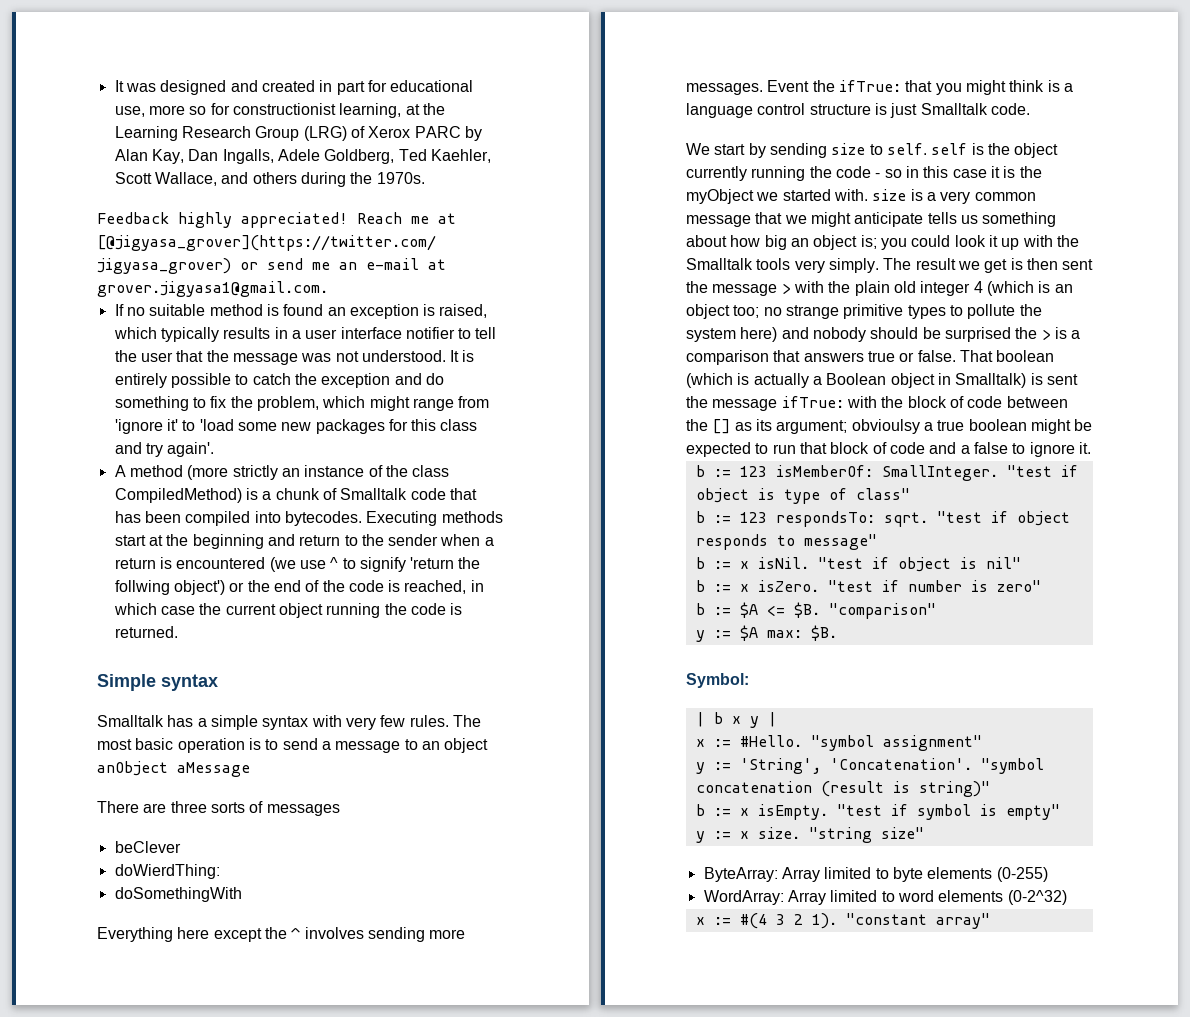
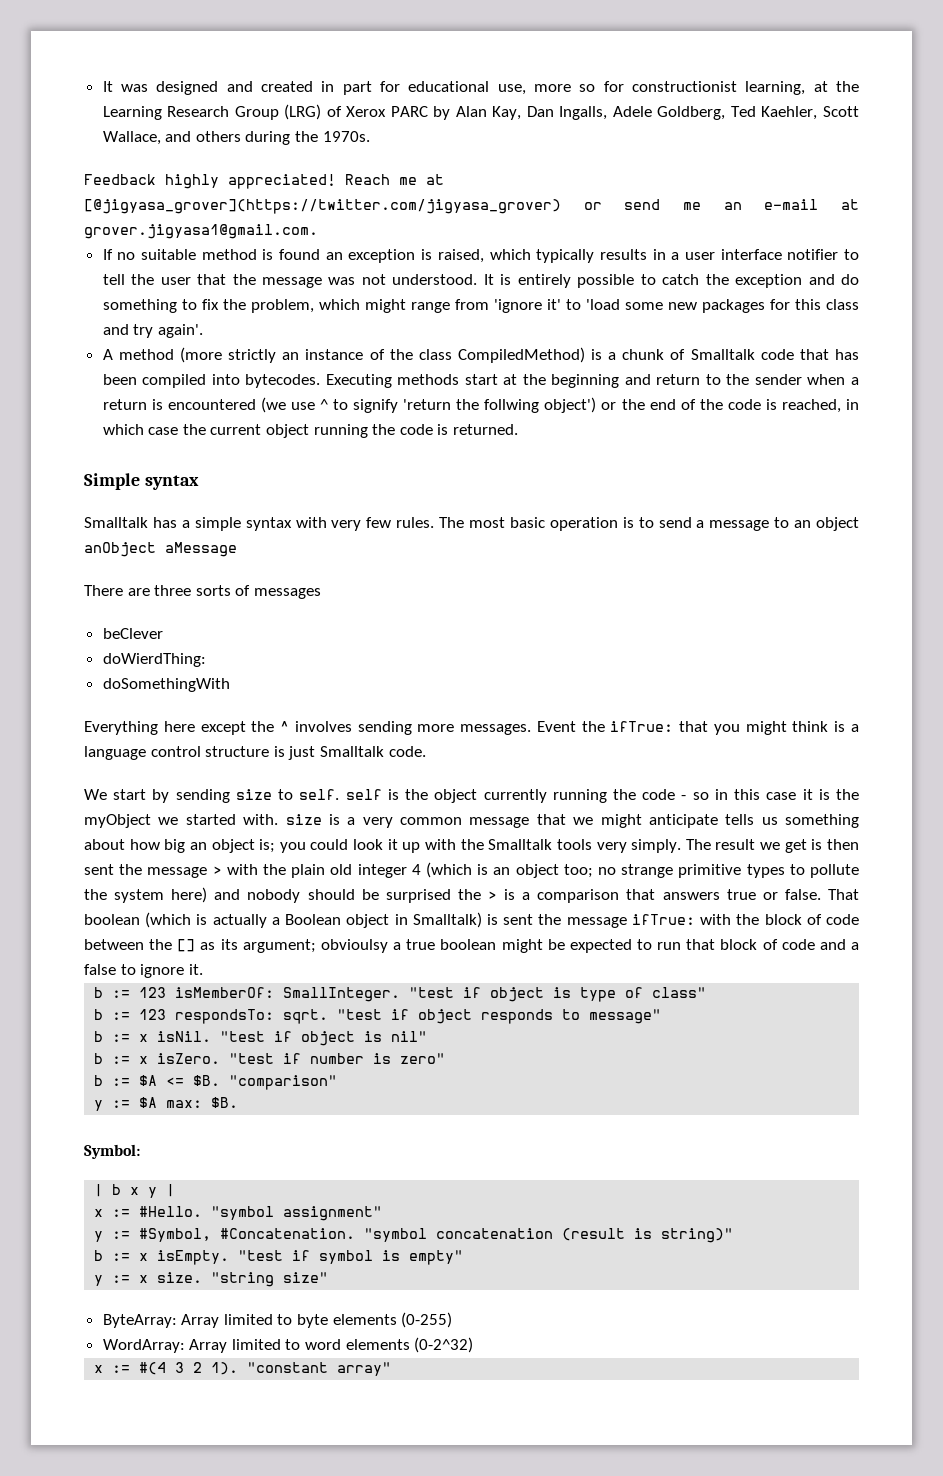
- y := 'String', 'Concatenation'.
+ y := #Symbol, #Concatenation.

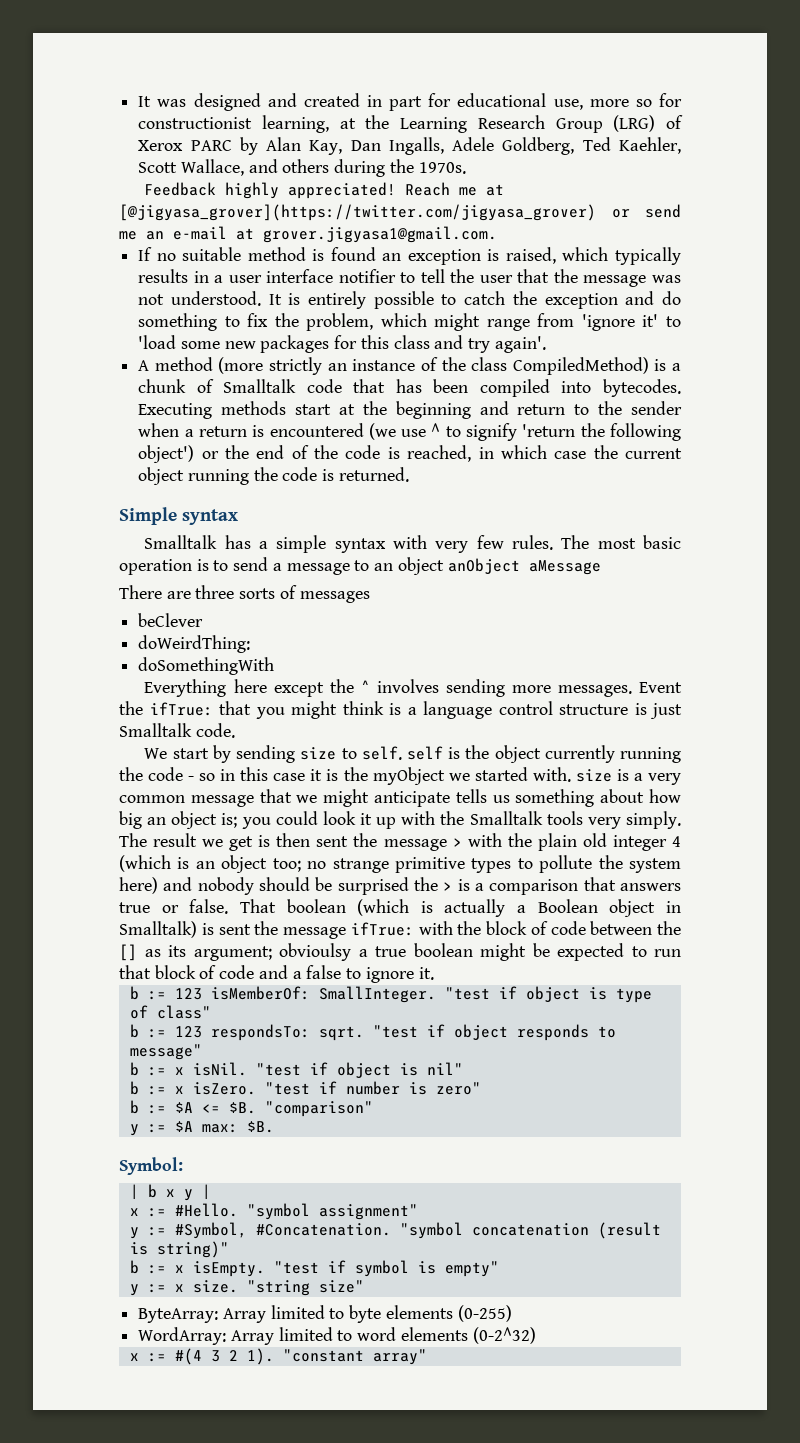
- Executing methods start at the beginning and return to the sender when a return is encountered (we use ^ to signify 'return the follwing object') or the end of the code is reached, in which case the current object running the code is returned.
+ Executing methods start at the beginning and return to the sender when a return is encountered (we use ^ to signify 'return the following object') or the end of the code is reached, in which case the current object running the code is returned.
- doWierdThing:
+ doWeirdThing:

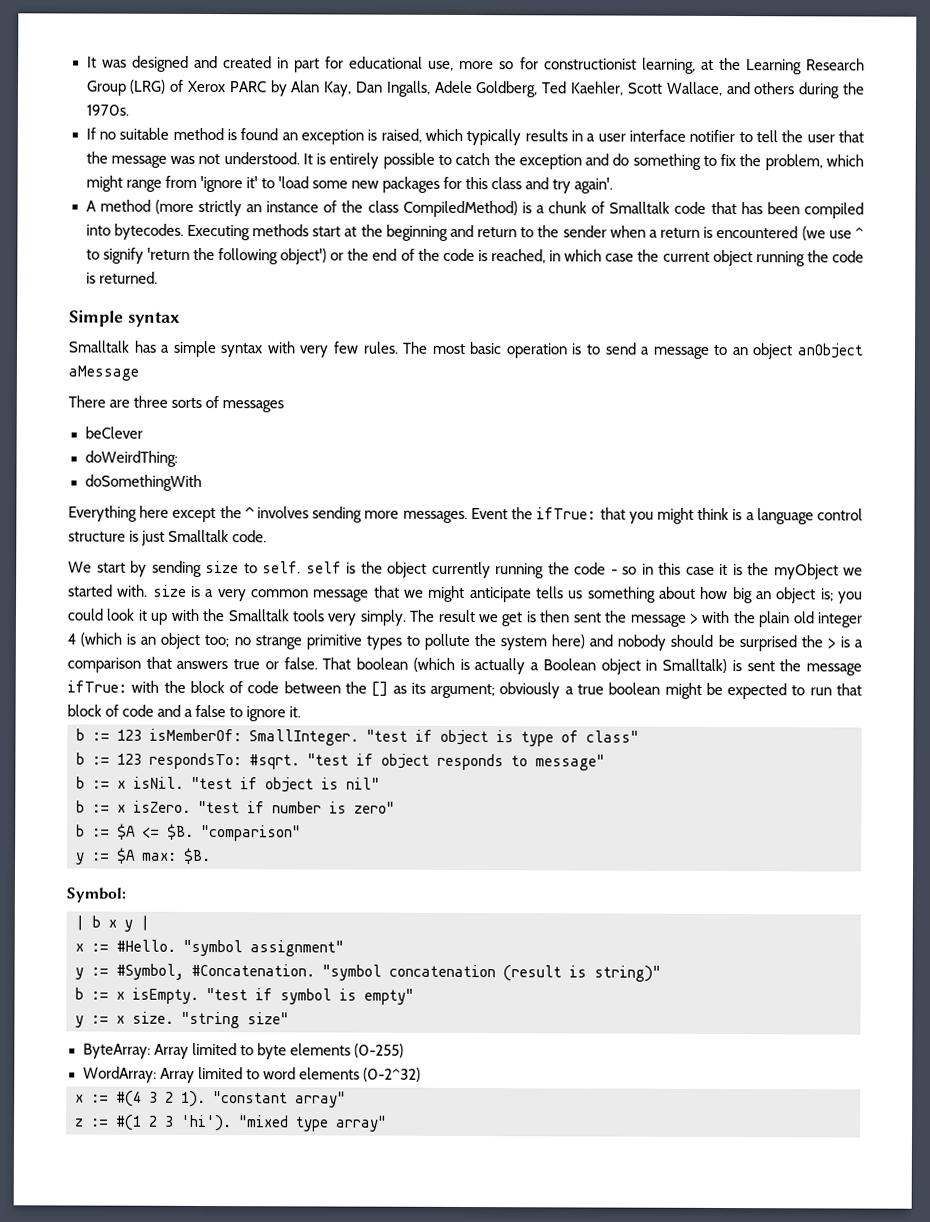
- Feedback highly appreciated! Reach me at [@jigyasa_grover](https://twitter.com/jigyasa_grover) or send me an e-mail at grover.jigyasa1@gmail.com.
- That boolean (which is actually a Boolean object in Smalltalk) is sent the message ifTrue: with the block of code between the [] as its argument; obvioulsy a true boolean might be expected to run that block of code and a false to ignore it.
+ That boolean (which is actually a Boolean object in Smalltalk) is sent the message ifTrue: with the block of code between the [] as its argument; obviously a true boolean might be expected to run that block of code and a false to ignore it.
- b := 123 respondsTo: sqrt.
+ b := 123 respondsTo: #sqrt.
+ z := #(1 2 3 'hi'). "mixed type array"

